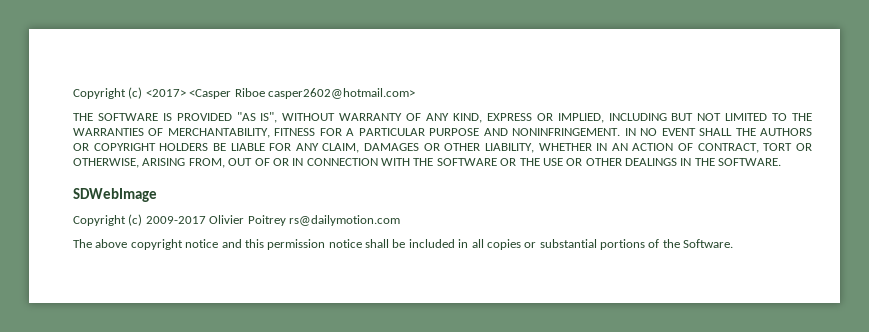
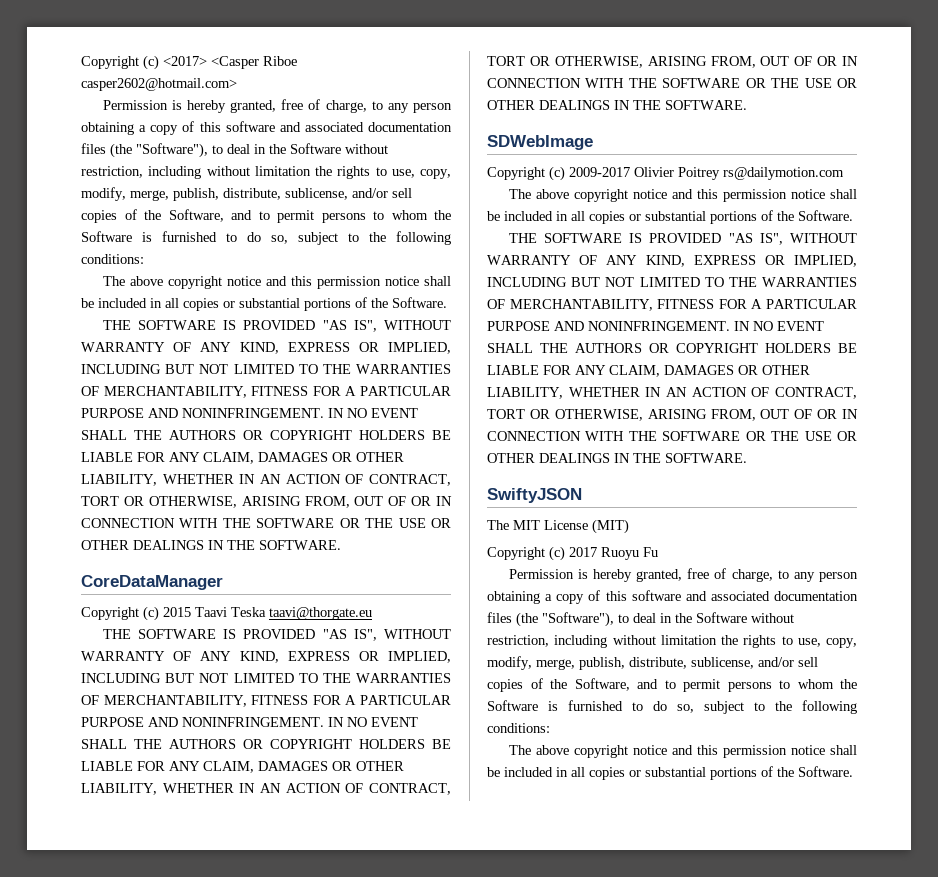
  Copyright (c) <2017> <Casper Riboe casper2602@hotmail.com>
+ Permission is hereby granted, free of charge, to any person obtaining a copy of this software and associated documentation files (the "Software"), to deal in the Software without restriction, including without limitation the rights to use, copy, modify, merge, publish, distribute, sublicense, and/or sell copies of the Software, and to permit persons to whom the Software is furnished to do so, subject to the following conditions:
+ The above copyright notice and this permission notice shall be included in all copies or substantial portions of the Software.
+ THE SOFTWARE IS PROVIDED "AS IS", WITHOUT WARRANTY OF ANY KIND, EXPRESS OR IMPLIED, INCLUDING BUT NOT LIMITED TO THE WARRANTIES OF MERCHANTABILITY, FITNESS FOR A PARTICULAR PURPOSE AND NONINFRINGEMENT. IN NO EVENT SHALL THE AUTHORS OR COPYRIGHT HOLDERS BE LIABLE FOR ANY CLAIM, DAMAGES OR OTHER LIABILITY, WHETHER IN AN ACTION OF CONTRACT, TORT OR OTHERWISE, ARISING FROM, OUT OF OR IN CONNECTION WITH THE SOFTWARE OR THE USE OR OTHER DEALINGS IN THE SOFTWARE.
+ CoreDataManager
+ Copyright (c) 2015 Taavi Teska taavi@thorgate.eu
  Copyright (c) 2009-2017 Olivier Poitrey rs@dailymotion.com
+ The above copyright notice and this permission notice shall be included in all copies or substantial portions of the Software.
+ THE SOFTWARE IS PROVIDED "AS IS", WITHOUT WARRANTY OF ANY KIND, EXPRESS OR IMPLIED, INCLUDING BUT NOT LIMITED TO THE WARRANTIES OF MERCHANTABILITY, FITNESS FOR A PARTICULAR PURPOSE AND NONINFRINGEMENT. IN NO EVENT SHALL THE AUTHORS OR COPYRIGHT HOLDERS BE LIABLE FOR ANY CLAIM, DAMAGES OR OTHER LIABILITY, WHETHER IN AN ACTION OF CONTRACT, TORT OR OTHERWISE, ARISING FROM, OUT OF OR IN CONNECTION WITH THE SOFTWARE OR THE USE OR OTHER DEALINGS IN THE SOFTWARE.
+ SwiftyJSON
+ The MIT License (MIT)
+ Copyright (c) 2017 Ruoyu Fu
+ Permission is hereby granted, free of charge, to any person obtaining a copy of this software and associated documentation files (the "Software"), to deal in the Software without restriction, including without limitation the rights to use, copy, modify, merge, publish, distribute, sublicense, and/or sell copies of the Software, and to permit persons to whom the Software is furnished to do so, subject to the following conditions:

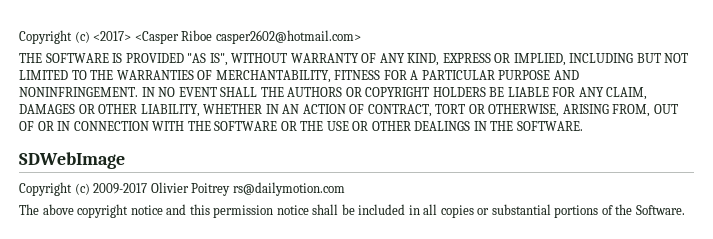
  Copyright (c) <2017> <Casper Riboe casper2602@hotmail.com>
- Permission is hereby granted, free of charge, to any person obtaining a copy of this software and associated documentation files (the "Software"), to deal in the Software without restriction, including without limitation the rights to use, copy, modify, merge, publish, distribute, sublicense, and/or sell copies of the Software, and to permit persons to whom the Software is furnished to do so, subject to the following conditions:
- The above copyright notice and this permission notice shall be included in all copies or substantial portions of the Software.
- THE SOFTWARE IS PROVIDED "AS IS", WITHOUT WARRANTY OF ANY KIND, EXPRESS OR IMPLIED, INCLUDING BUT NOT LIMITED TO THE WARRANTIES OF MERCHANTABILITY, FITNESS FOR A PARTICULAR PURPOSE AND NONINFRINGEMENT. IN NO EVENT SHALL THE AUTHORS OR COPYRIGHT HOLDERS BE LIABLE FOR ANY CLAIM, DAMAGES OR OTHER LIABILITY, WHETHER IN AN ACTION OF CONTRACT, TORT OR OTHERWISE, ARISING FROM, OUT OF OR IN CONNECTION WITH THE SOFTWARE OR THE USE OR OTHER DEALINGS IN THE SOFTWARE.
- CoreDataManager
- Copyright (c) 2015 Taavi Teska taavi@thorgate.eu
  Copyright (c) 2009-2017 Olivier Poitrey rs@dailymotion.com
- The above copyright notice and this permission notice shall be included in all copies or substantial portions of the Software.
- THE SOFTWARE IS PROVIDED "AS IS", WITHOUT WARRANTY OF ANY KIND, EXPRESS OR IMPLIED, INCLUDING BUT NOT LIMITED TO THE WARRANTIES OF MERCHANTABILITY, FITNESS FOR A PARTICULAR PURPOSE AND NONINFRINGEMENT. IN NO EVENT SHALL THE AUTHORS OR COPYRIGHT HOLDERS BE LIABLE FOR ANY CLAIM, DAMAGES OR OTHER LIABILITY, WHETHER IN AN ACTION OF CONTRACT, TORT OR OTHERWISE, ARISING FROM, OUT OF OR IN CONNECTION WITH THE SOFTWARE OR THE USE OR OTHER DEALINGS IN THE SOFTWARE.
- SwiftyJSON
- The MIT License (MIT)
- Copyright (c) 2017 Ruoyu Fu
- Permission is hereby granted, free of charge, to any person obtaining a copy of this software and associated documentation files (the "Software"), to deal in the Software without restriction, including without limitation the rights to use, copy, modify, merge, publish, distribute, sublicense, and/or sell copies of the Software, and to permit persons to whom the Software is furnished to do so, subject to the following conditions:

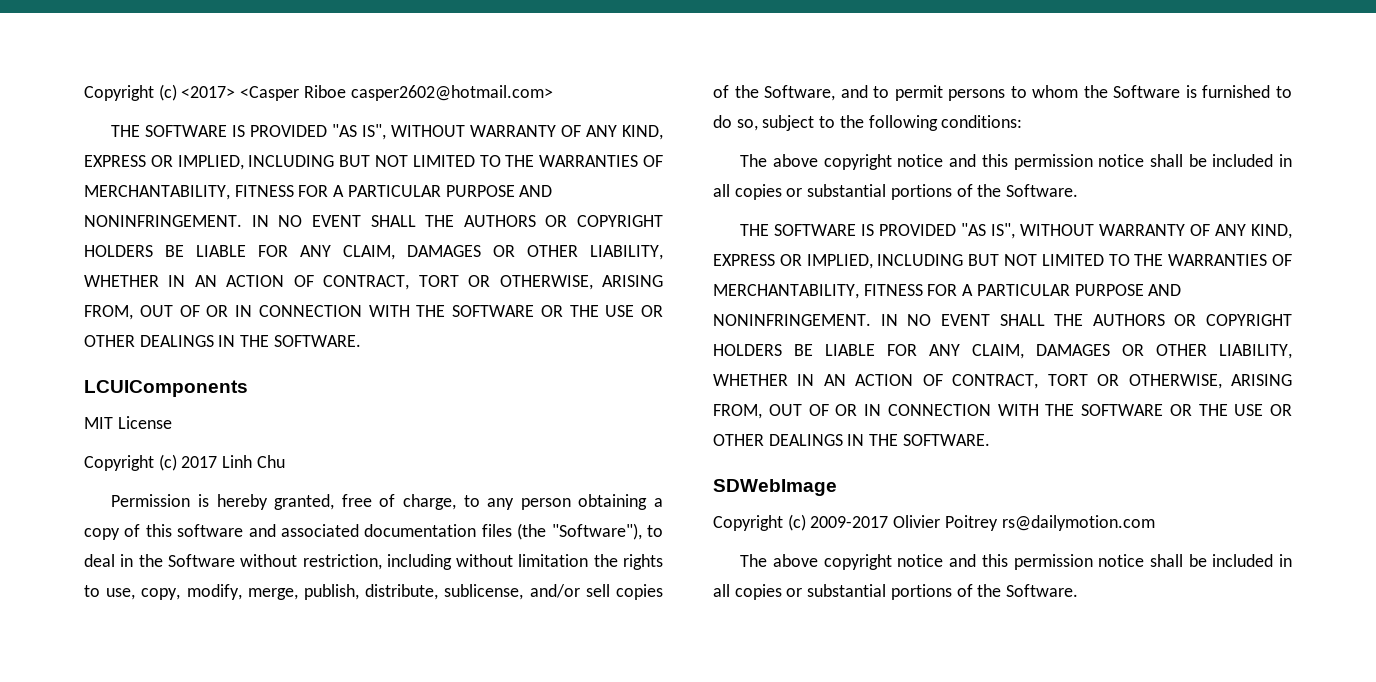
+ LCUIComponents
+ MIT License
+ Copyright (c) 2017 Linh Chu
+ Permission is hereby granted, free of charge, to any person obtaining a copy of this software and associated documentation files (the "Software"), to deal in the Software without restriction, including without limitation the rights to use, copy, modify, merge, publish, distribute, sublicense, and/or sell copies of the Software, and to permit persons to whom the Software is furnished to do so, subject to the following conditions:
+ The above copyright notice and this permission notice shall be included in all copies or substantial portions of the Software.
+ THE SOFTWARE IS PROVIDED "AS IS", WITHOUT WARRANTY OF ANY KIND, EXPRESS OR IMPLIED, INCLUDING BUT NOT LIMITED TO THE WARRANTIES OF MERCHANTABILITY, FITNESS FOR A PARTICULAR PURPOSE AND NONINFRINGEMENT. IN NO EVENT SHALL THE AUTHORS OR COPYRIGHT HOLDERS BE LIABLE FOR ANY CLAIM, DAMAGES OR OTHER LIABILITY, WHETHER IN AN ACTION OF CONTRACT, TORT OR OTHERWISE, ARISING FROM, OUT OF OR IN CONNECTION WITH THE SOFTWARE OR THE USE OR OTHER DEALINGS IN THE SOFTWARE.

